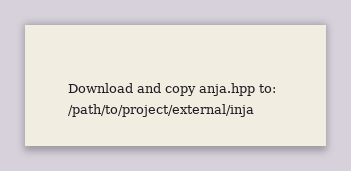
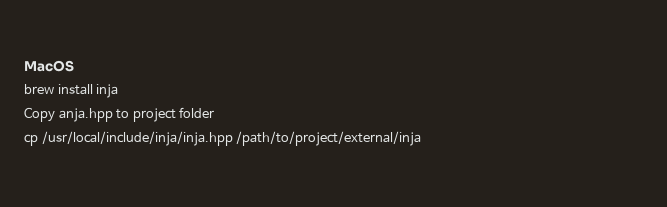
- Download and copy anja.hpp to:
- /path/to/project/external/inja
+ MacOS
+ brew install inja
+ Copy anja.hpp to project folder
+ cp /usr/local/include/inja/inja.hpp /path/to/project/external/inja

